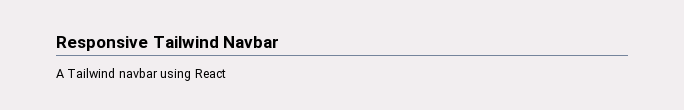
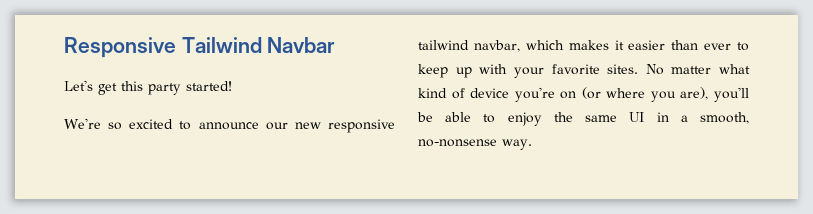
- A Tailwind navbar using React
+ Let's get this party started!
+ We're so excited to announce our new responsive tailwind navbar, which makes it easier than ever to keep up with your favorite sites. No matter what kind of device you're on (or where you are), you'll be able to enjoy the same UI in a smooth, no-nonsense way.

